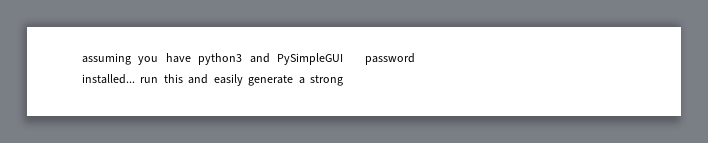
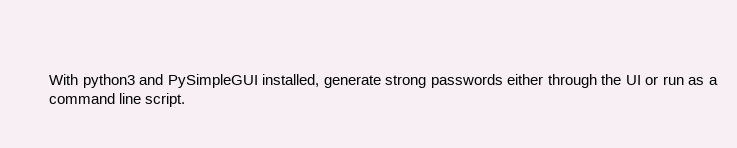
- assuming you have python3 and PySimpleGUI installed... run this and easily generate a strong password
+ With python3 and PySimpleGUI installed, generate strong passwords either through the UI or run as a command line script.

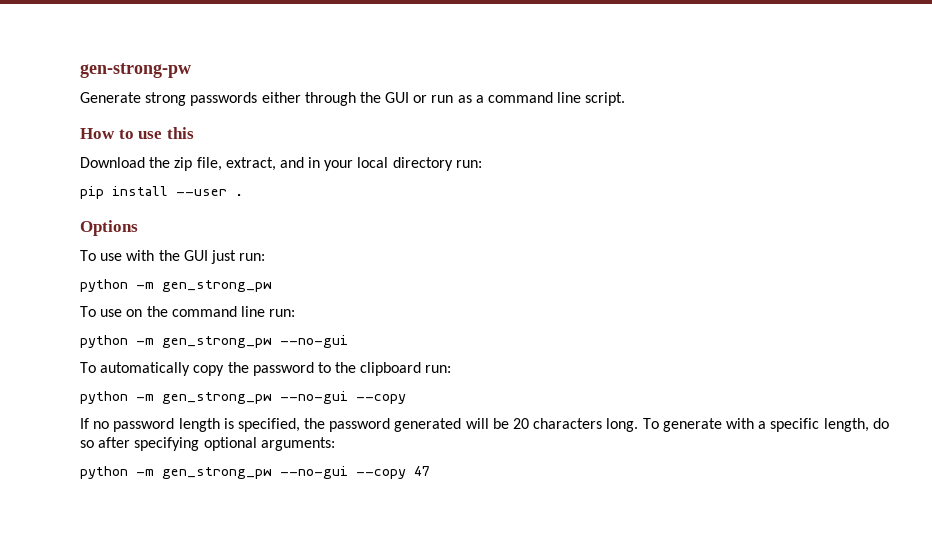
- With python3 and PySimpleGUI installed, generate strong passwords either through the UI or run as a command line script.
+ gen-strong-pw
+ Generate strong passwords either through the GUI or run as a command line script.
+ How to use this
+ Download the zip file, extract, and in your local directory run:
+ pip install --user .
+ Options
+ To use with the GUI just run:
+ python -m gen_strong_pw
+ To use on the command line run:
+ python -m gen_strong_pw --no-gui
+ To automatically copy the password to the clipboard run:
+ python -m gen_strong_pw --no-gui --copy
+ If no password length is specified, the password generated will be 20 characters long. To generate with a specific length, do so after specifying optional arguments:
+ python -m gen_strong_pw --no-gui --copy 47

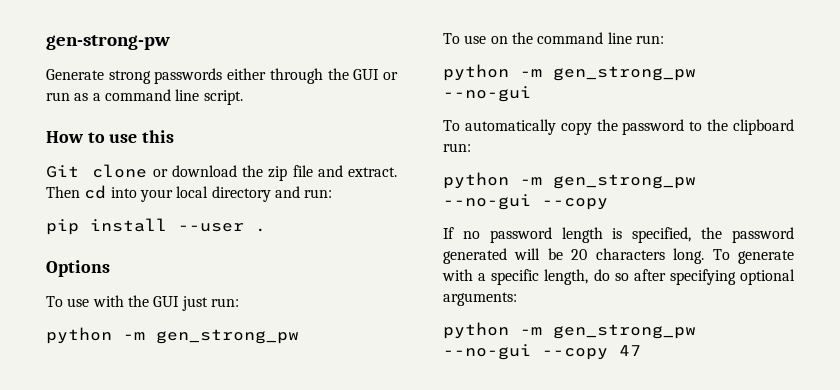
- Download the zip file, extract, and in your local directory run:
+ Git clone or download the zip file and extract. Then cd into your local directory and run:

